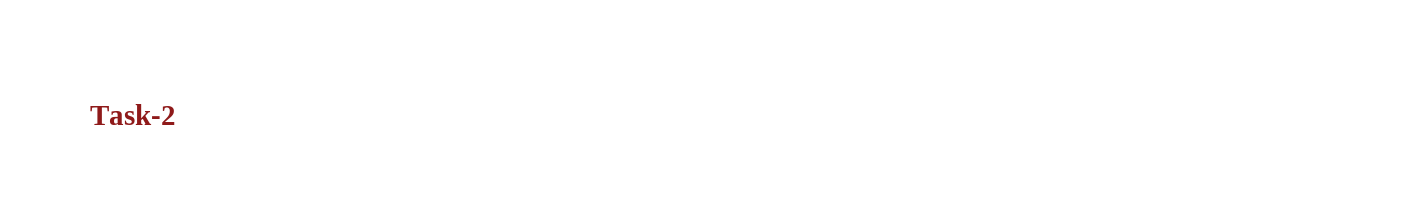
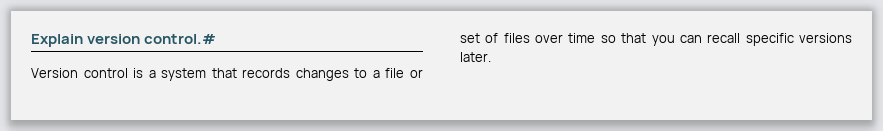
- Task-2
+ Explain version control.#
+ Version control is a system that records changes to a file or set of files over time so that you can recall specific versions later.

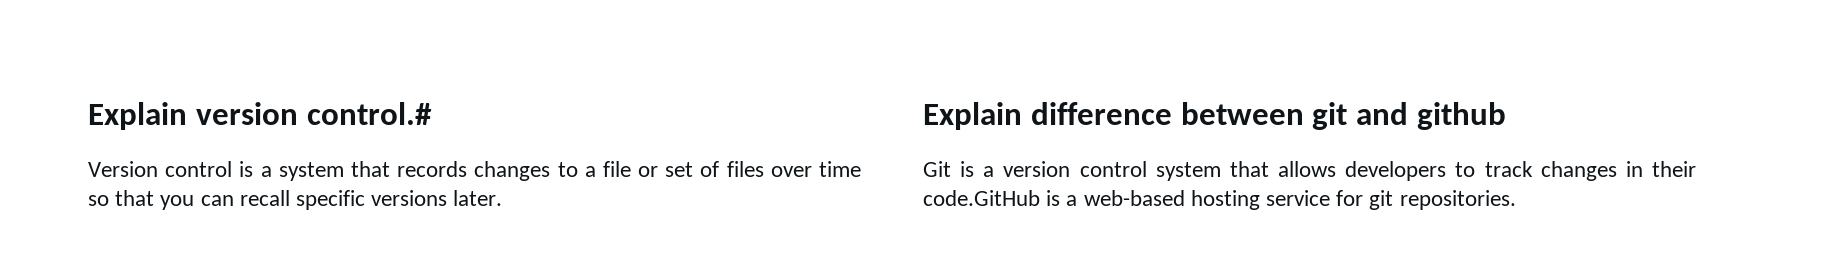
+ Explain difference between git and github
+ Git is a version control system that allows developers to track changes in their code.GitHub is a web-based hosting service for git repositories.

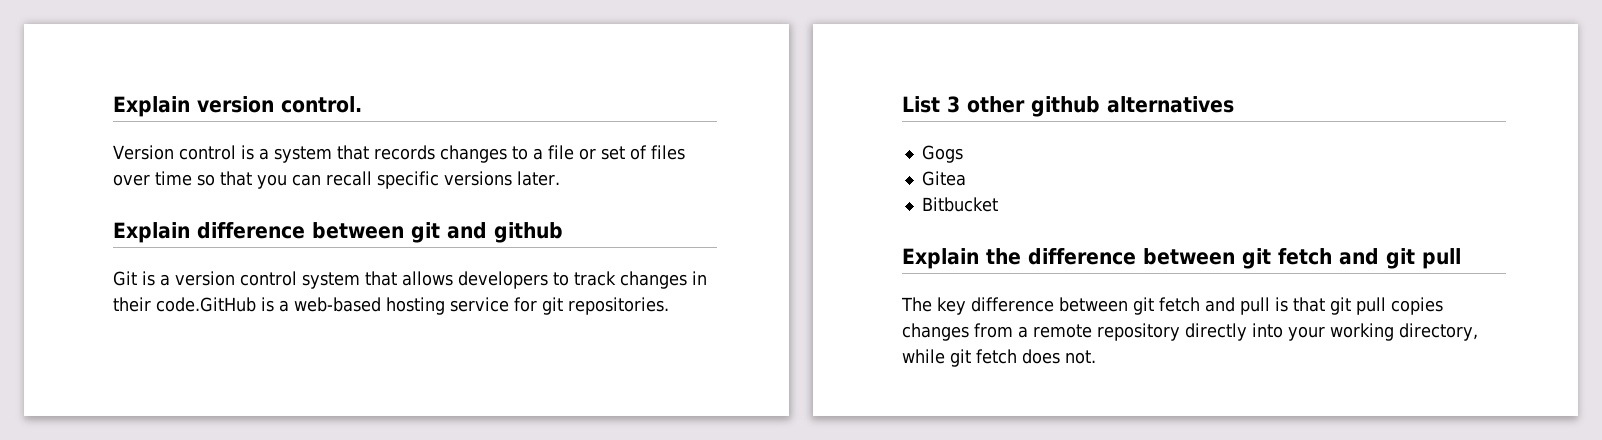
- Explain version control.#
+ Explain version control.
+ List 3 other github alternatives
+ Gogs
+ Gitea
+ Bitbucket
+ Explain the difference between git fetch and git pull
+ The key difference between git fetch and pull is that git pull copies changes from a remote repository directly into your working directory, while git fetch does not.

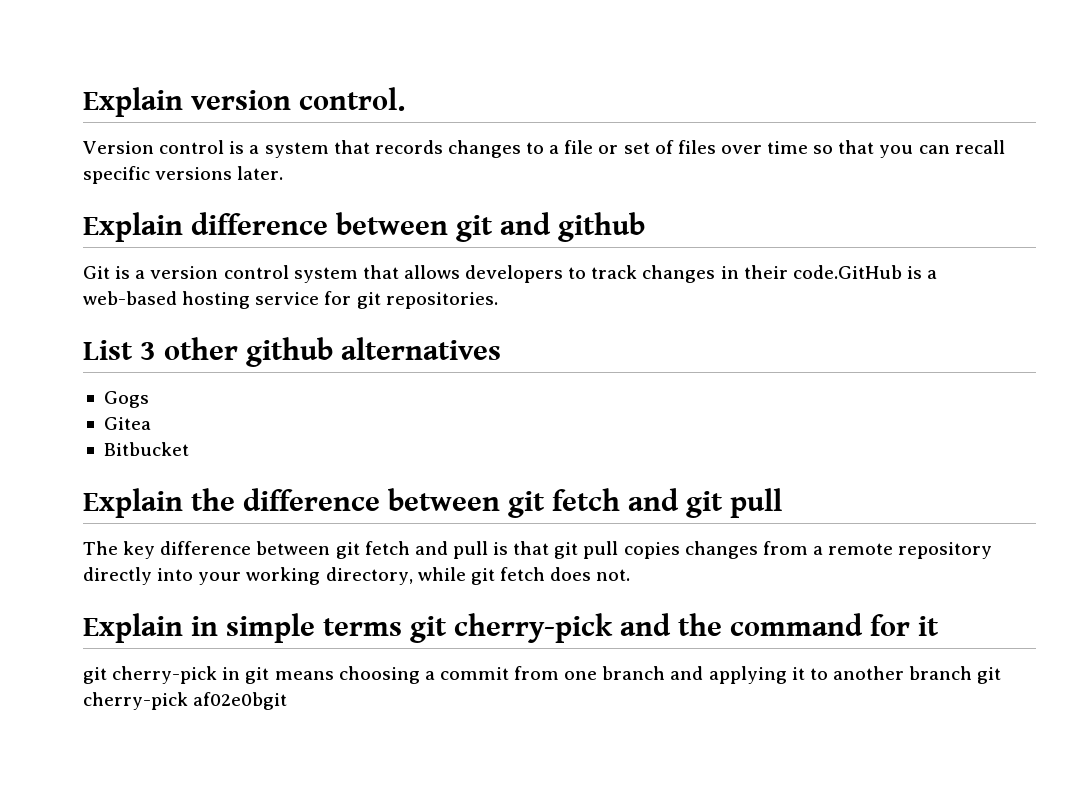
+ Explain in simple terms git cherry-pick and the command for it
+ git cherry-pick in git means choosing a commit from one branch and applying it to another branch git cherry-pick af02e0bgit

